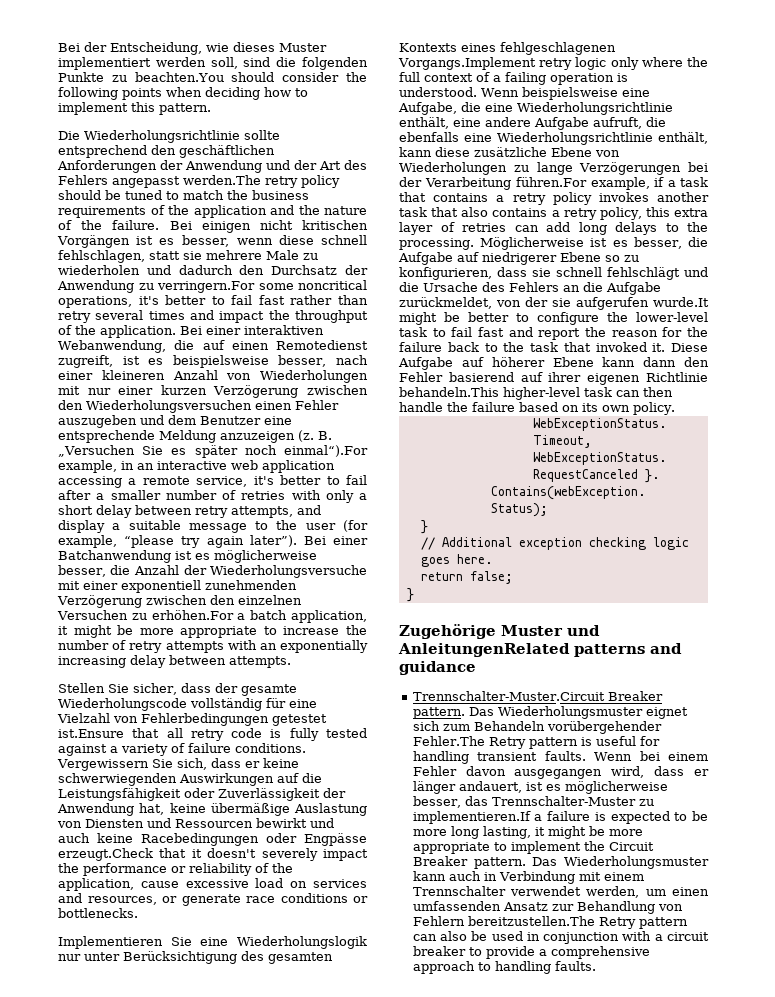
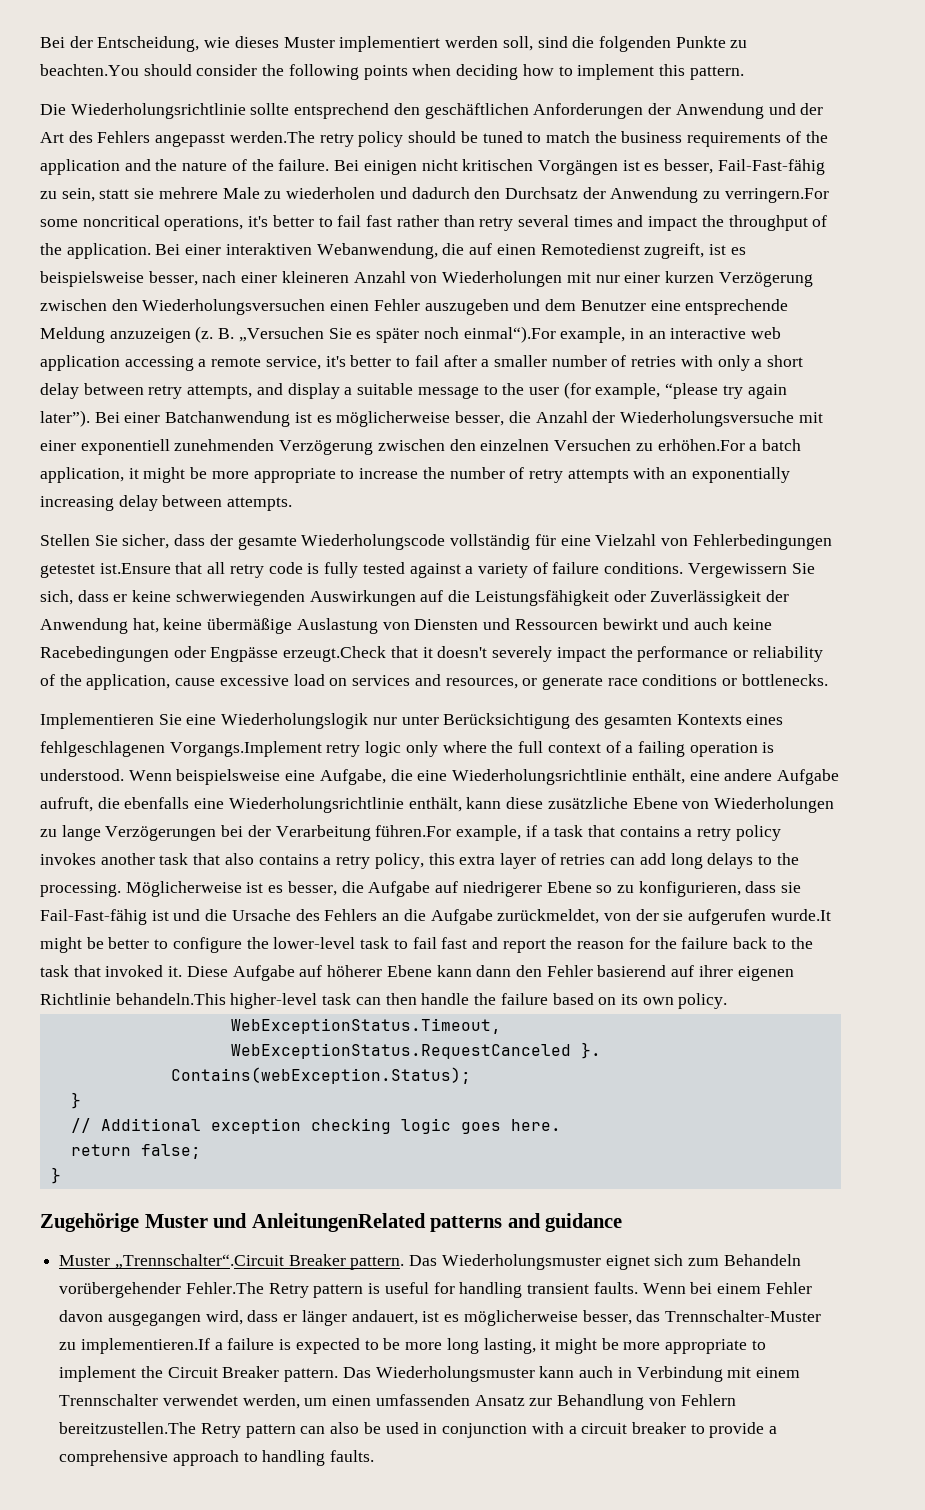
- Bei einigen nicht kritischen Vorgängen ist es besser, wenn diese schnell fehlschlagen, statt sie mehrere Male zu wiederholen und dadurch den Durchsatz der Anwendung zu verringern.For some noncritical operations, it's better to fail fast rather than retry several times and impact the throughput of the application.
+ Bei einigen nicht kritischen Vorgängen ist es besser, Fail-Fast-fähig zu sein, statt sie mehrere Male zu wiederholen und dadurch den Durchsatz der Anwendung zu verringern.For some noncritical operations, it's better to fail fast rather than retry several times and impact the throughput of the application.
- Möglicherweise ist es besser, die Aufgabe auf niedrigerer Ebene so zu konfigurieren, dass sie schnell fehlschlägt und die Ursache des Fehlers an die Aufgabe zurückmeldet, von der sie aufgerufen wurde.It might be better to configure the lower-level task to fail fast and report the reason for the failure back to the task that invoked it.
+ Möglicherweise ist es besser, die Aufgabe auf niedrigerer Ebene so zu konfigurieren, dass sie Fail-Fast-fähig ist und die Ursache des Fehlers an die Aufgabe zurückmeldet, von der sie aufgerufen wurde.It might be better to configure the lower-level task to fail fast and report the reason for the failure back to the task that invoked it.
- Trennschalter-Muster.Circuit Breaker pattern.
+ Muster „Trennschalter“.Circuit Breaker pattern.

